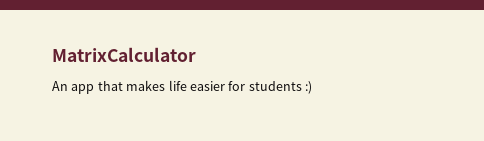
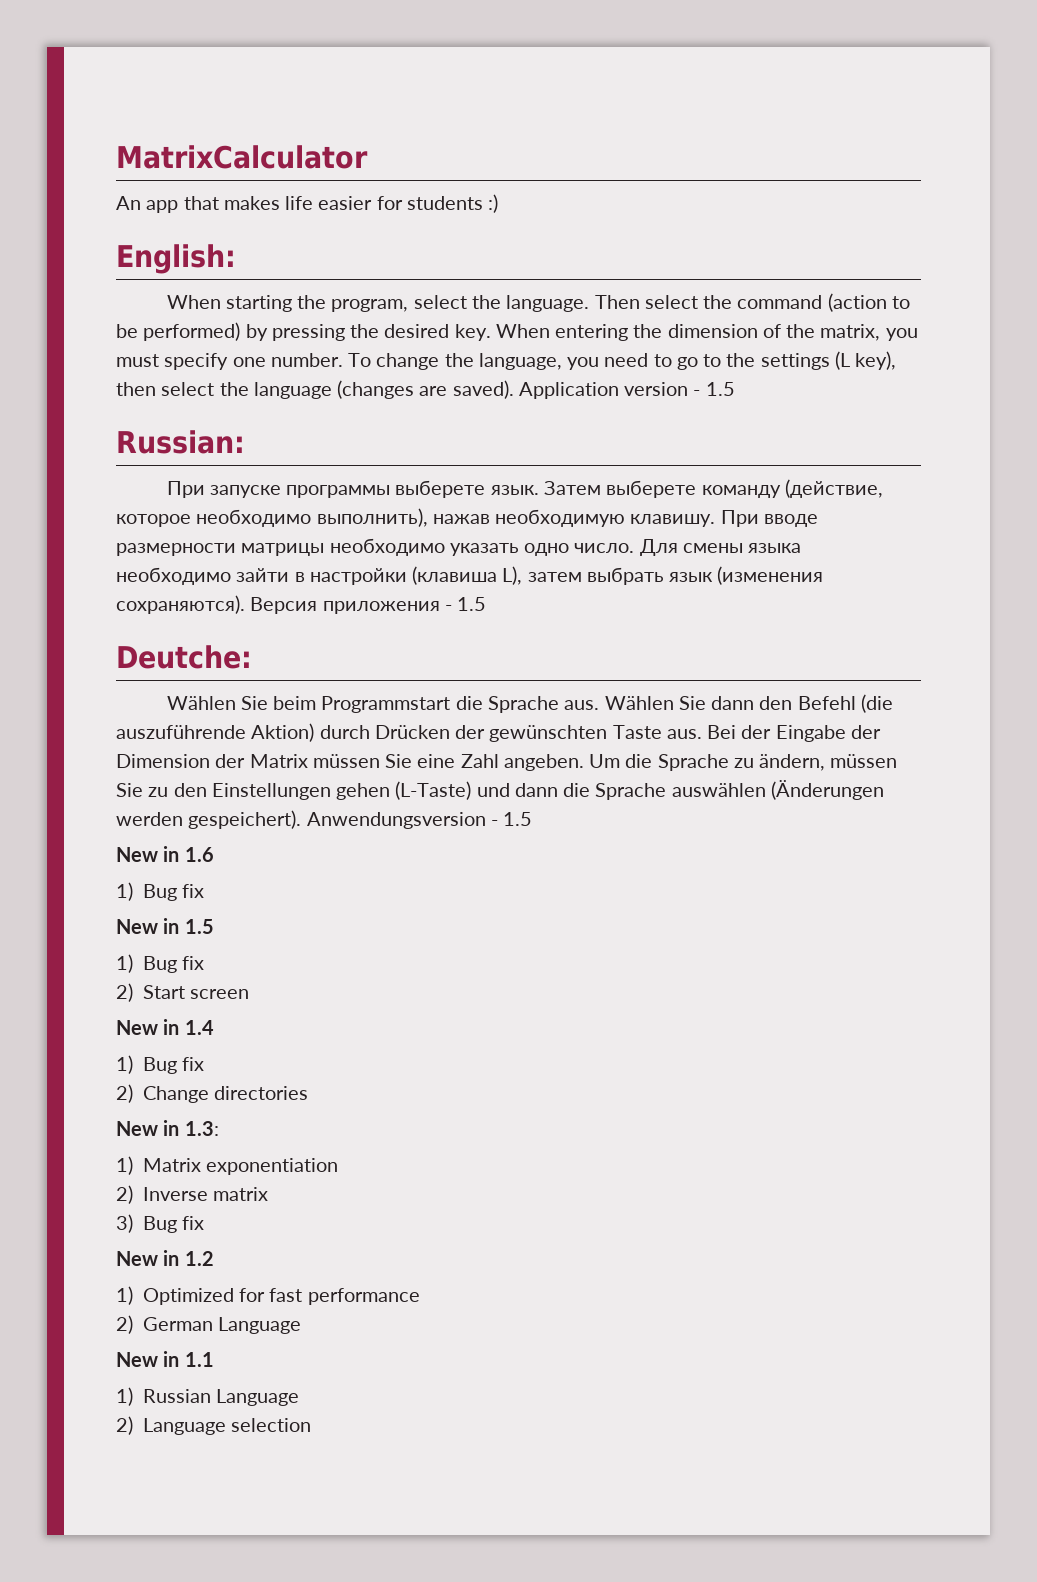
+ English:
+ When starting the program, select the language. Then select the command (action to be performed) by pressing the desired key. When entering the dimension of the matrix, you must specify one number. To change the language, you need to go to the settings (L key), then select the language (changes are saved). Application version - 1.5
+ Russian:
+ При запуске программы выберете язык. Затем выберете команду (действие, которое необходимо выполнить), нажав необходимую клавишу. При вводе размерности матрицы необходимо указать одно число. Для смены языка необходимо зайти в настройки (клавиша L), затем выбрать язык (изменения сохраняются). Версия приложения - 1.5
+ Deutche:
+ Wählen Sie beim Programmstart die Sprache aus. Wählen Sie dann den Befehl (die auszuführende Aktion) durch Drücken der gewünschten Taste aus. Bei der Eingabe der Dimension der Matrix müssen Sie eine Zahl angeben. Um die Sprache zu ändern, müssen Sie zu den Einstellungen gehen (L-Taste) und dann die Sprache auswählen (Änderungen werden gespeichert). Anwendungsversion - 1.5
+ New in 1.6
+ 1) Bug fix
+ New in 1.5
+ 1) Bug fix
+ 2) Start screen
+ New in 1.4
+ 1) Bug fix
+ 2) Change directories
+ New in 1.3:
+ 1) Matrix exponentiation
+ 2) Inverse matrix
+ 3) Bug fix
+ New in 1.2
+ 1) Optimized for fast performance
+ 2) German Language
+ New in 1.1
+ 1) Russian Language
+ 2) Language selection

